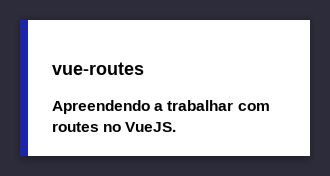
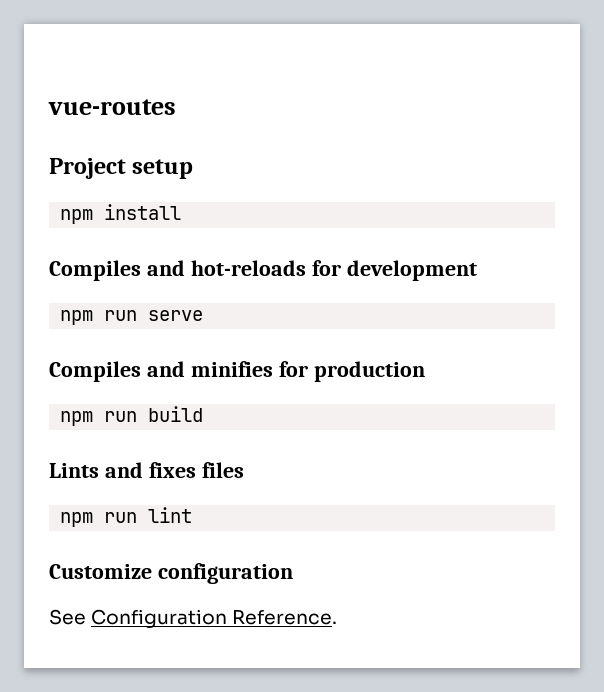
- Apreendendo a trabalhar com routes no VueJS.
+ Project setup
+ npm install
+ Compiles and hot-reloads for development
+ npm run serve
+ Compiles and minifies for production
+ npm run build
+ Lints and fixes files
+ npm run lint
+ Customize configuration
+ See Configuration Reference.

